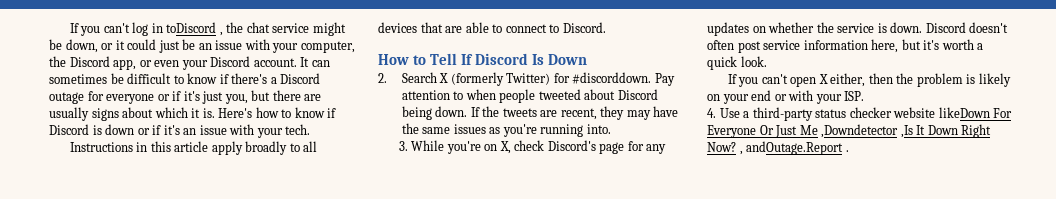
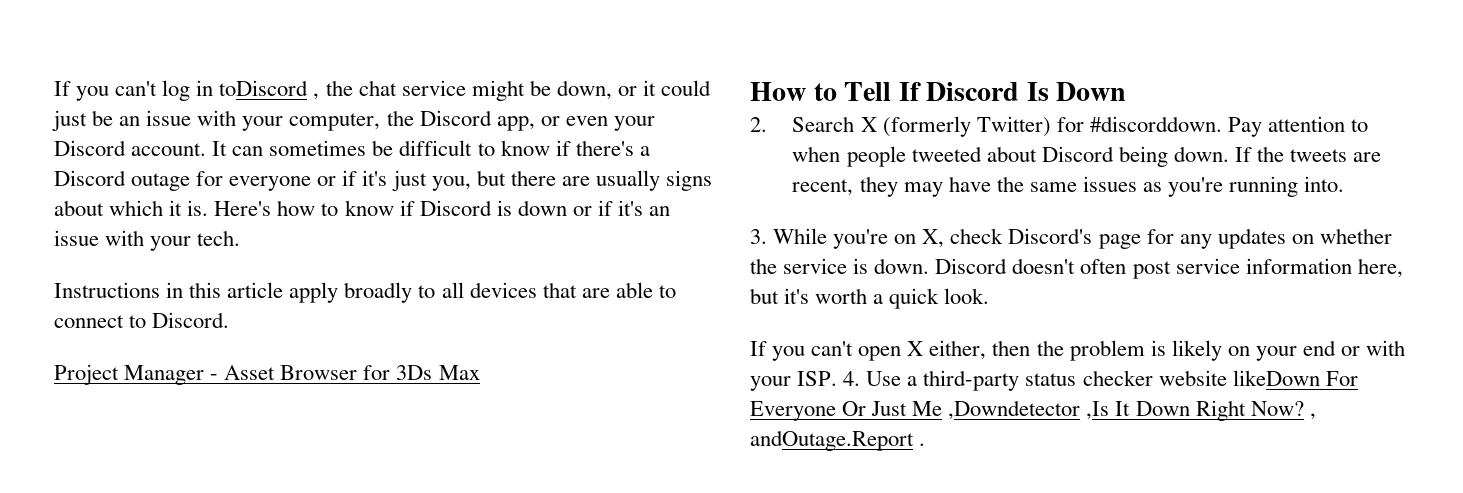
+ Project Manager - Asset Browser for 3Ds Max
- If you can't open X either, then the problem is likely on your end or with your ISP.
- 4. Use a third-party status checker website likeDown For Everyone Or Just Me ,Downdetector ,Is It Down Right Now? , andOutage.Report .
+ If you can't open X either, then the problem is likely on your end or with your ISP. 4. Use a third-party status checker website likeDown For Everyone Or Just Me ,Downdetector ,Is It Down Right Now? , andOutage.Report .

